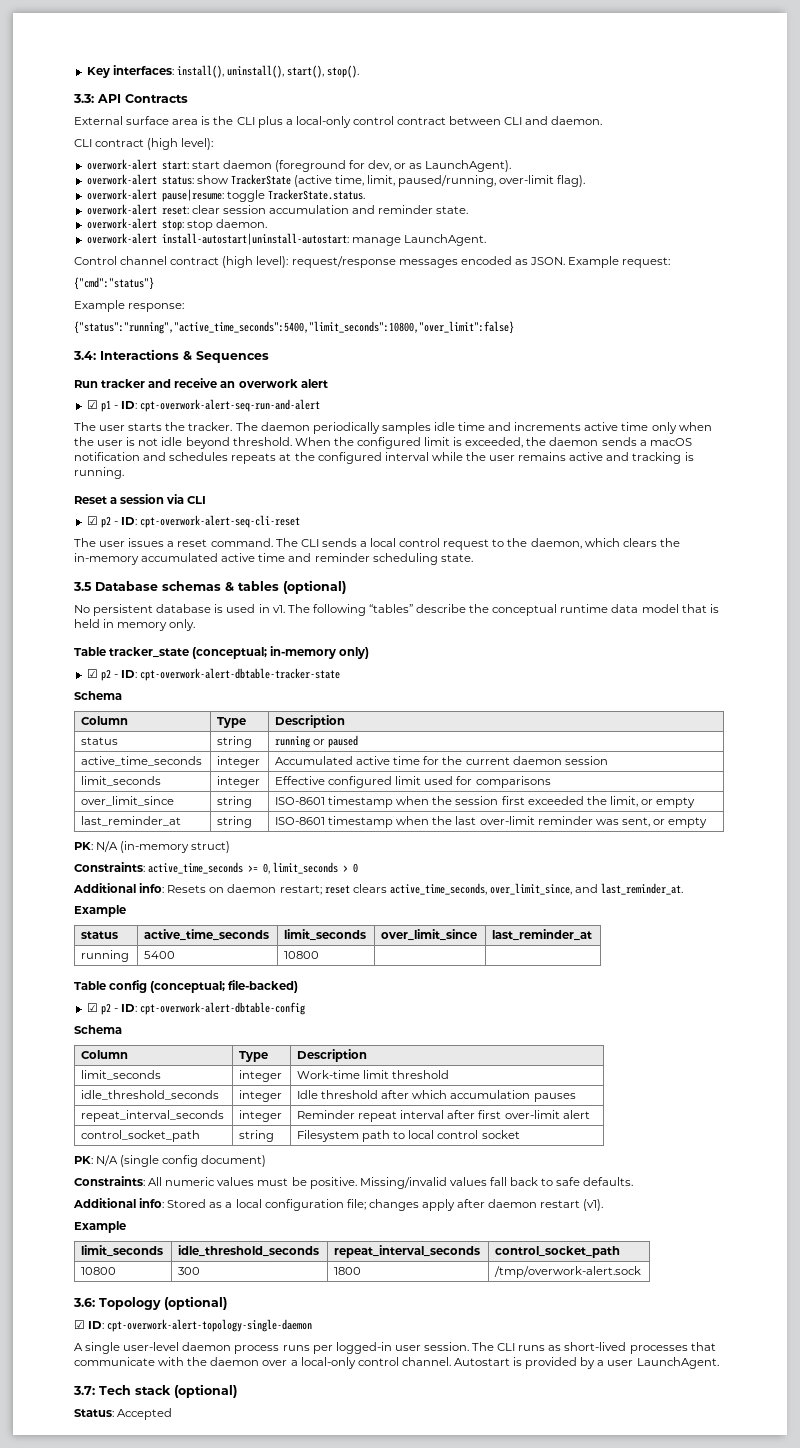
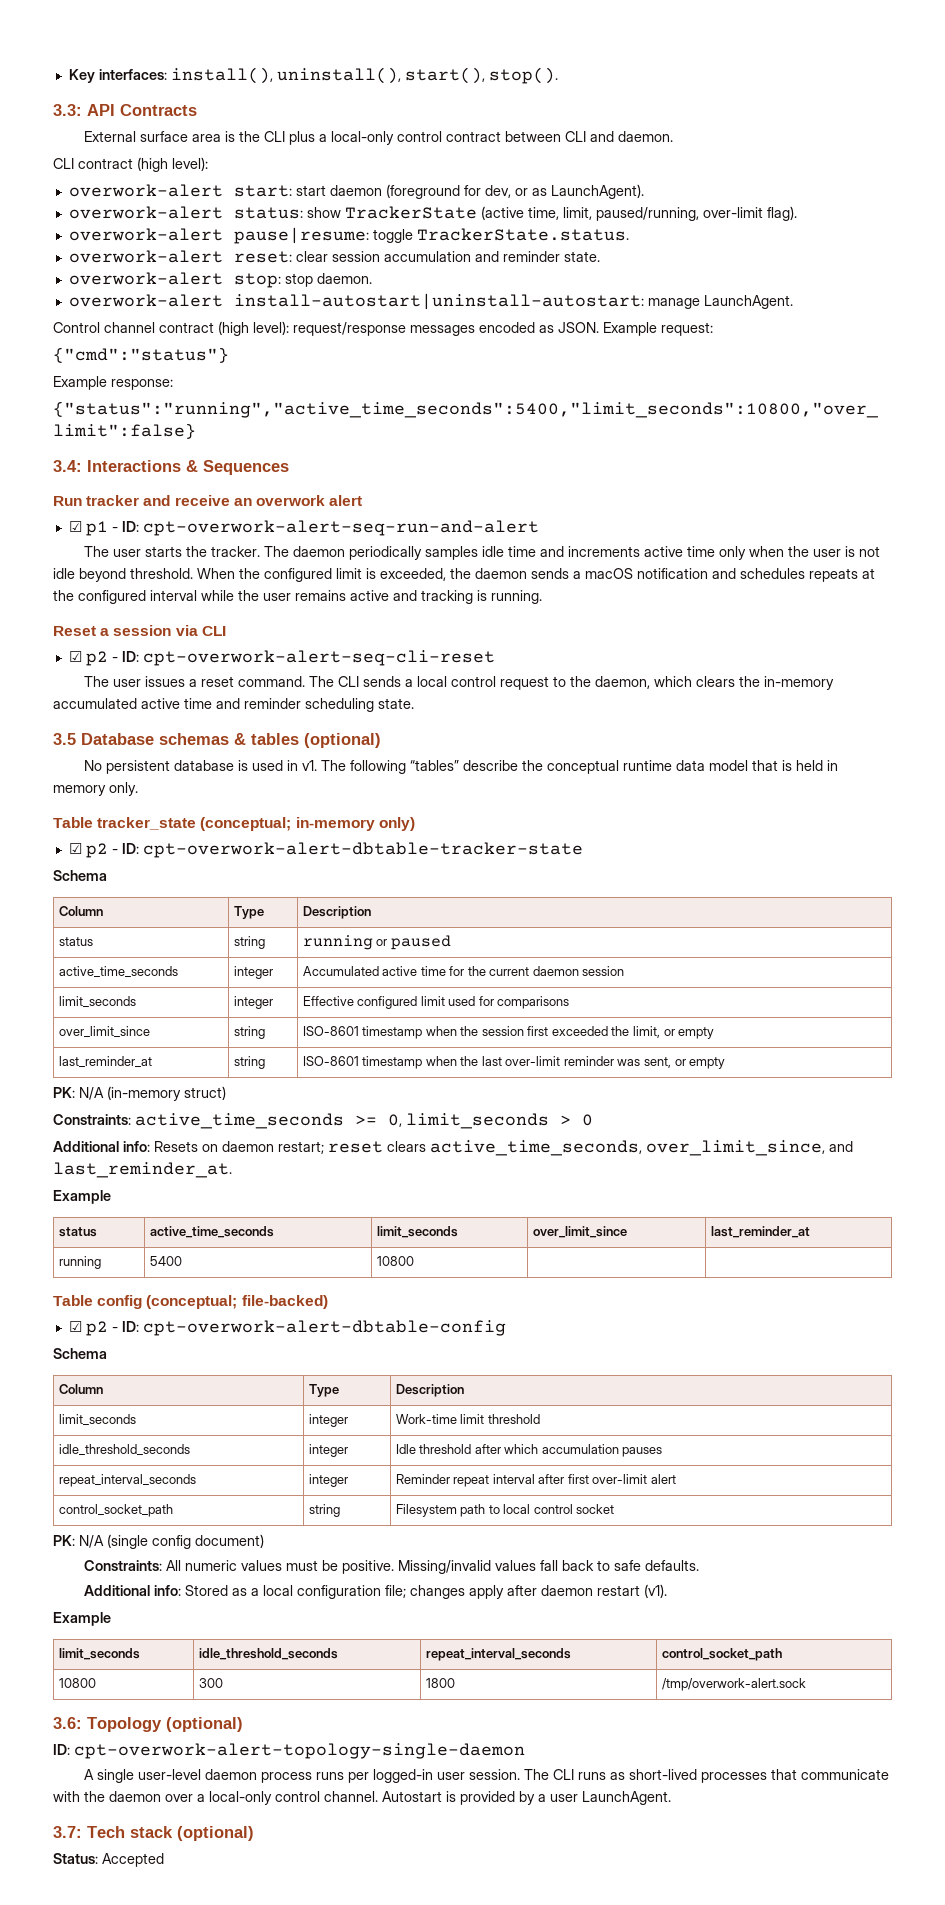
- ☑ ID: cpt-overwork-alert-topology-single-daemon
+ ID: cpt-overwork-alert-topology-single-daemon

